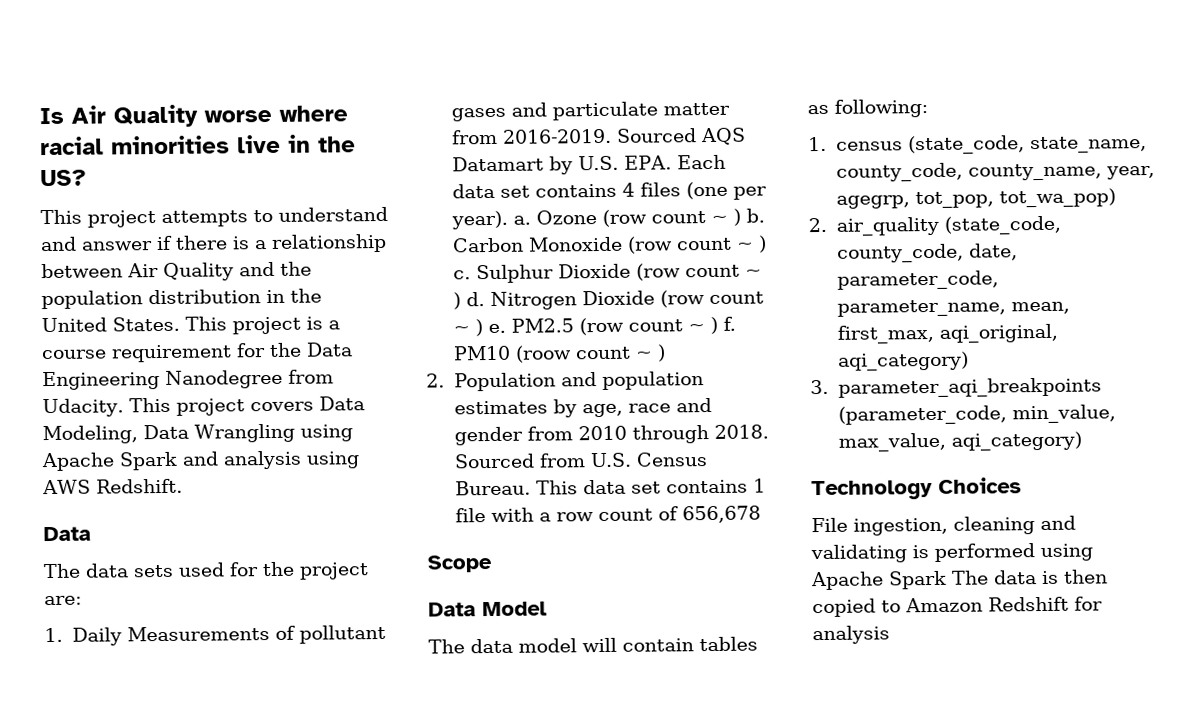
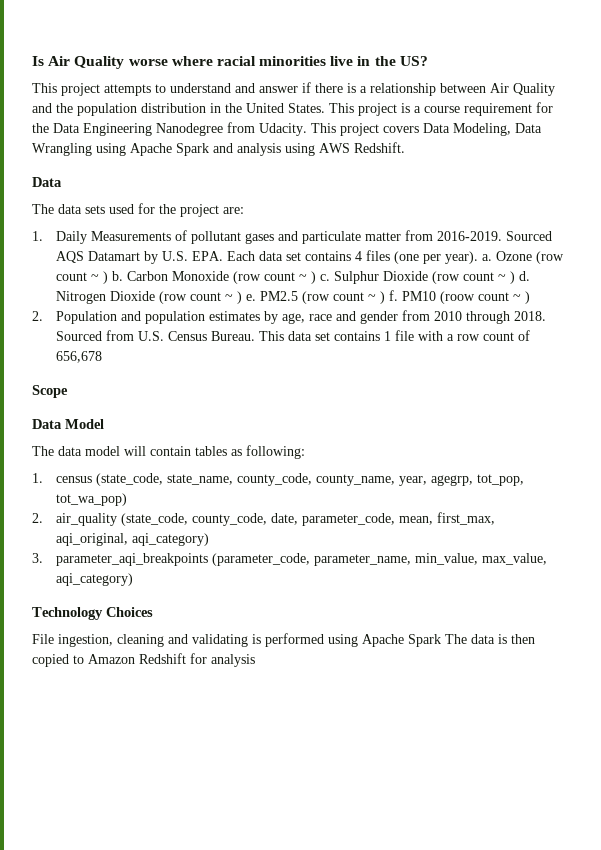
- 2. air_quality (state_code, county_code, date, parameter_code, parameter_name, mean, first_max, aqi_original, aqi_category)
+ 2. air_quality (state_code, county_code, date, parameter_code, mean, first_max, aqi_original, aqi_category)
- 3. parameter_aqi_breakpoints (parameter_code, min_value, max_value, aqi_category)
+ 3. parameter_aqi_breakpoints (parameter_code, parameter_name, min_value, max_value, aqi_category)

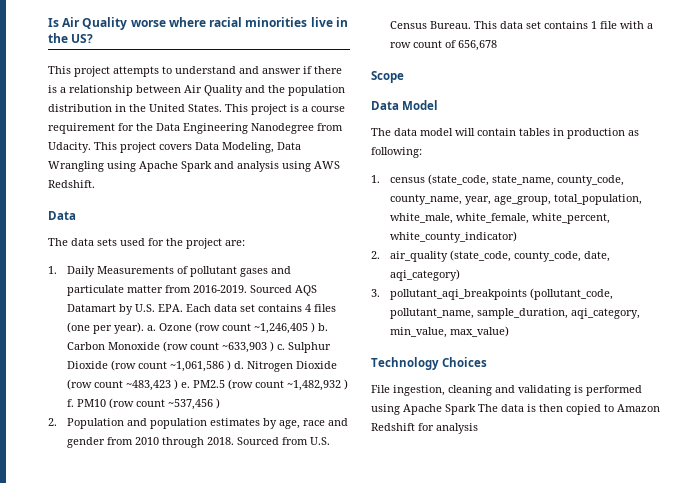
- Ozone (row count ~ ) b.
+ Ozone (row count ~1,246,405 ) b.
- Carbon Monoxide (row count ~ ) c.
+ Carbon Monoxide (row count ~633,903 ) c.
- Sulphur Dioxide (row count ~ ) d.
+ Sulphur Dioxide (row count ~1,061,586 ) d.
- Nitrogen Dioxide (row count ~ ) e.
+ Nitrogen Dioxide (row count ~483,423 ) e.
- PM2.5 (row count ~ ) f.
+ PM2.5 (row count ~1,482,932 ) f.
- PM10 (roow count ~ )
+ PM10 (row count ~537,456 )
- The data model will contain tables as following:
+ The data model will contain tables in production as following:
- 1. census (state_code, state_name, county_code, county_name, year, agegrp, tot_pop, tot_wa_pop)
+ 1. census (state_code, state_name, county_code, county_name, year, age_group, total_population, white_male, white_female, white_percent, white_county_indicator)
- 2. air_quality (state_code, county_code, date, parameter_code, mean, first_max, aqi_original, aqi_category)
- 3. parameter_aqi_breakpoints (parameter_code, parameter_name, min_value, max_value, aqi_category)
+ 2. air_quality (state_code, county_code, date, aqi_category)
+ 3. pollutant_aqi_breakpoints (pollutant_code, pollutant_name, sample_duration, aqi_category, min_value, max_value)

